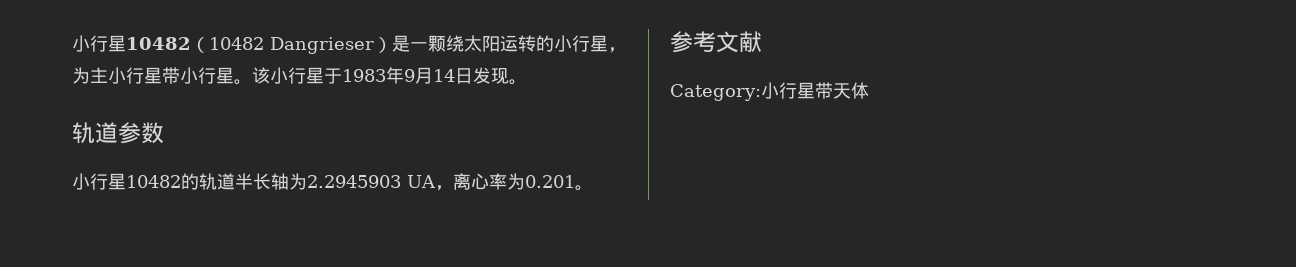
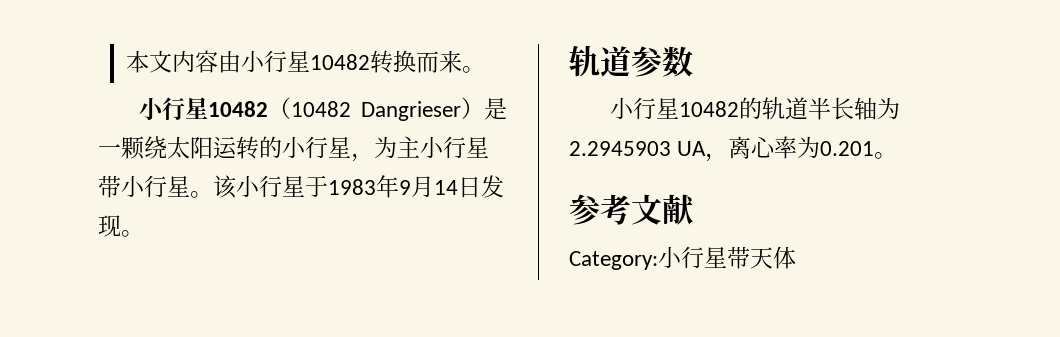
+ 本文内容由小行星10482转换而来。

